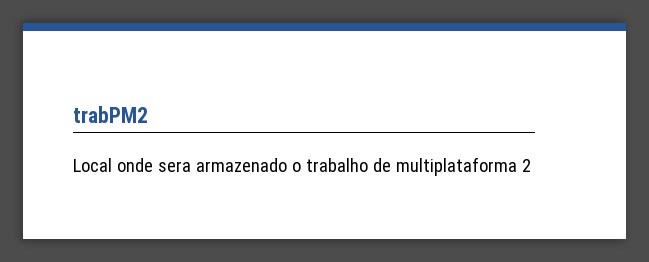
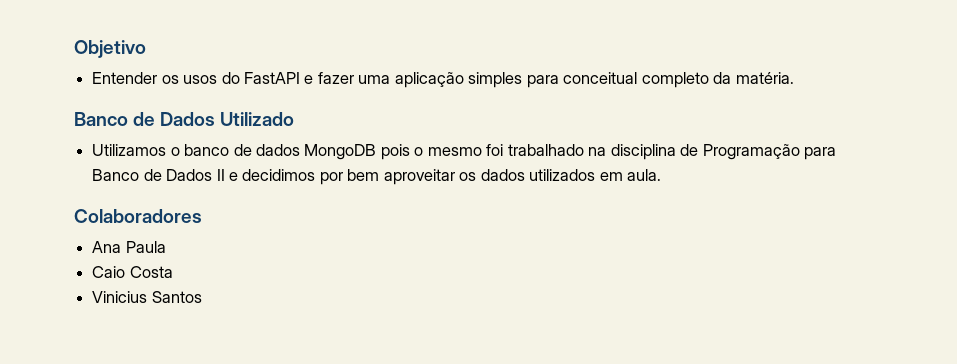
- trabPM2
- Local onde sera armazenado o trabalho de multiplataforma 2
+ Objetivo
+ Entender os usos do FastAPI e fazer uma aplicação simples para conceitual completo da matéria.
+ Banco de Dados Utilizado
+ Utilizamos o banco de dados MongoDB pois o mesmo foi trabalhado na disciplina de Programação para Banco de Dados II e decidimos por bem aproveitar os dados utilizados em aula.
+ Colaboradores
+ Ana Paula
+ Caio Costa
+ Vinicius Santos

